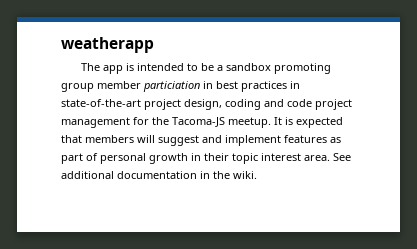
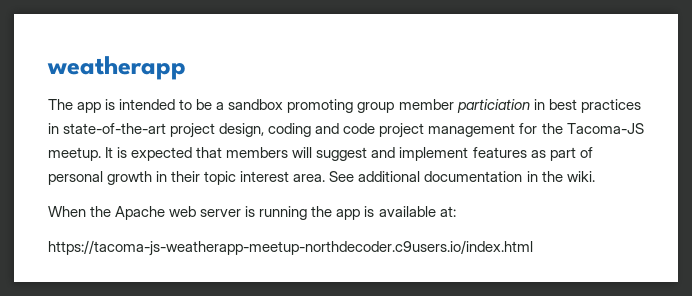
+ When the Apache web server is running the app is available at:
+ https://tacoma-js-weatherapp-meetup-northdecoder.c9users.io/index.html

